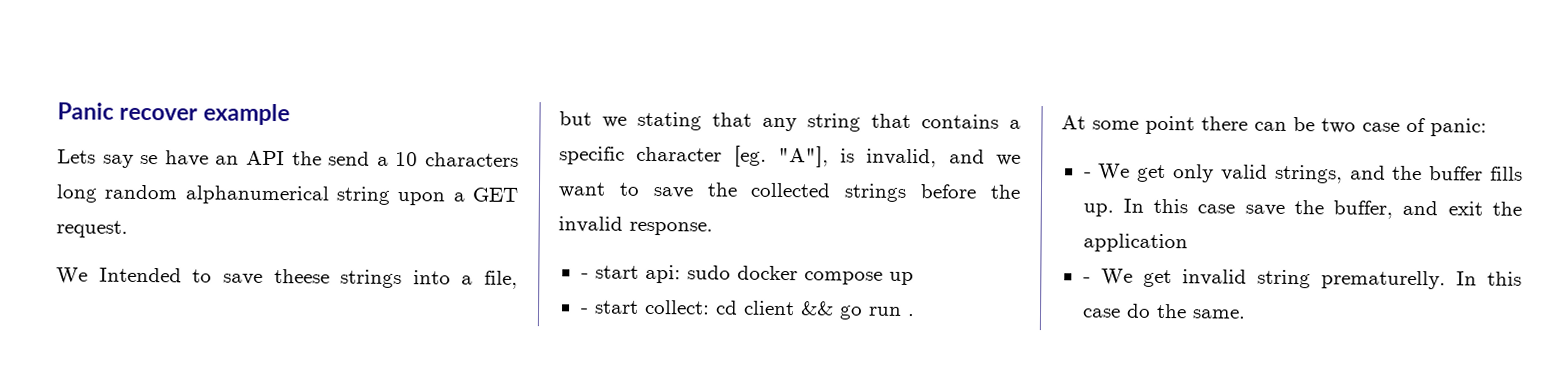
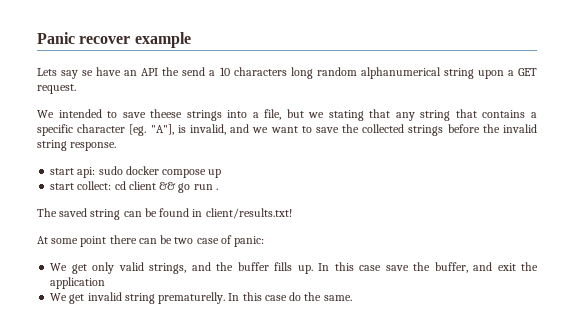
- We Intended to save theese strings into a file, but we stating that any string that contains a specific character [eg. "A"], is invalid, and we want to save the collected strings before the invalid response.
+ We intended to save theese strings into a file, but we stating that any string that contains a specific character [eg. "A"], is invalid, and we want to save the collected strings before the invalid string response.
- - start api: sudo docker compose up
+ start api: sudo docker compose up
- - start collect: cd client && go run .
+ start collect: cd client && go run .
+ The saved string can be found in client/results.txt!
- - We get only valid strings, and the buffer fills up.
+ We get only valid strings, and the buffer fills up.
- - We get invalid string prematurelly.
+ We get invalid string prematurelly.

